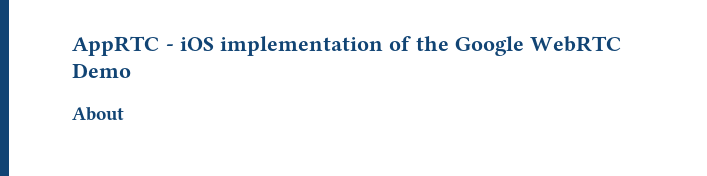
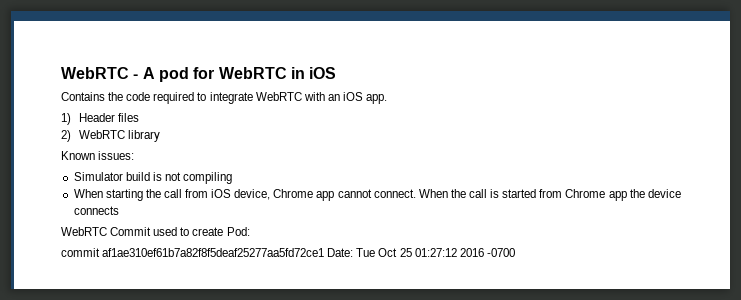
- AppRTC - iOS implementation of the Google WebRTC Demo
- About
+ WebRTC - A pod for WebRTC in iOS
+ Contains the code required to integrate WebRTC with an iOS app.
+ 1) Header files
+ 2) WebRTC library
+ Known issues:
+ Simulator build is not compiling
+ When starting the call from iOS device, Chrome app cannot connect. When the call is started from Chrome app the device connects
+ WebRTC Commit used to create Pod:
+ commit af1ae310ef61b7a82f8f5deaf25277aa5fd72ce1 Date: Tue Oct 25 01:27:12 2016 -0700

